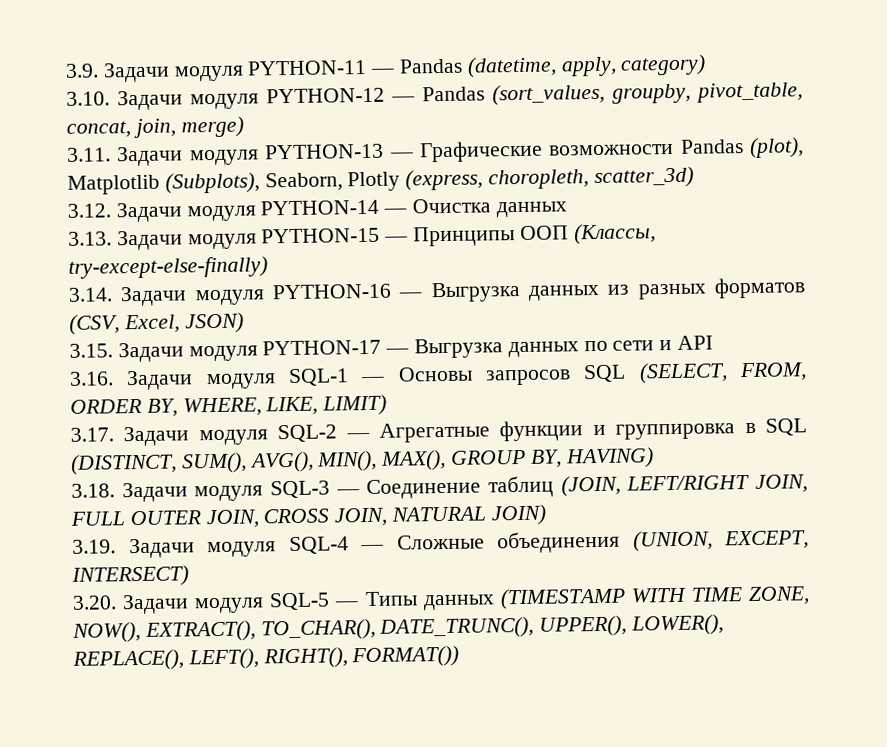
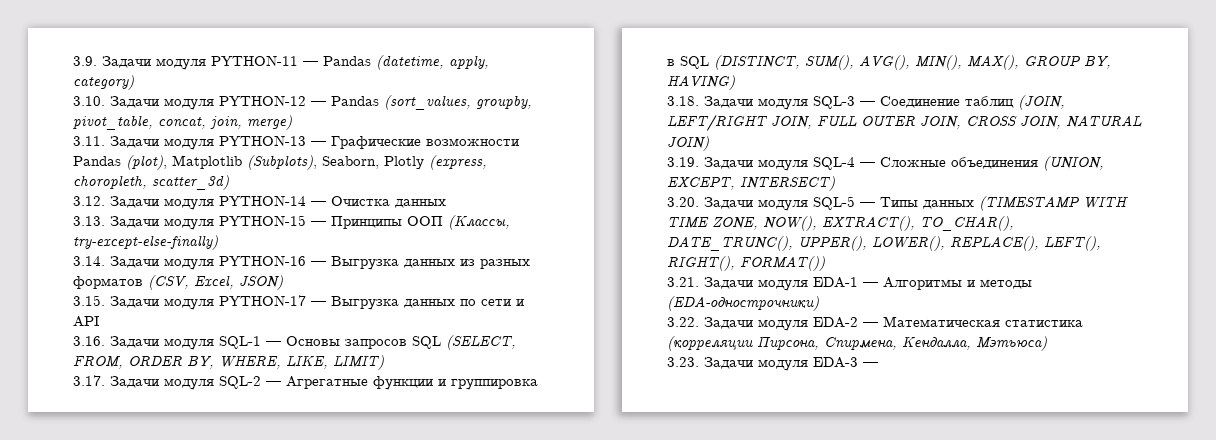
+ 3.21. Задачи модуля EDA-1 — Алгоритмы и методы (EDA-однострочники)
+ 3.22. Задачи модуля EDA-2 — Математическая статистика (корреляции Пирсона, Спирмена, Кендалла, Мэтьюса)
+ 3.23. Задачи модуля EDA-3 —

